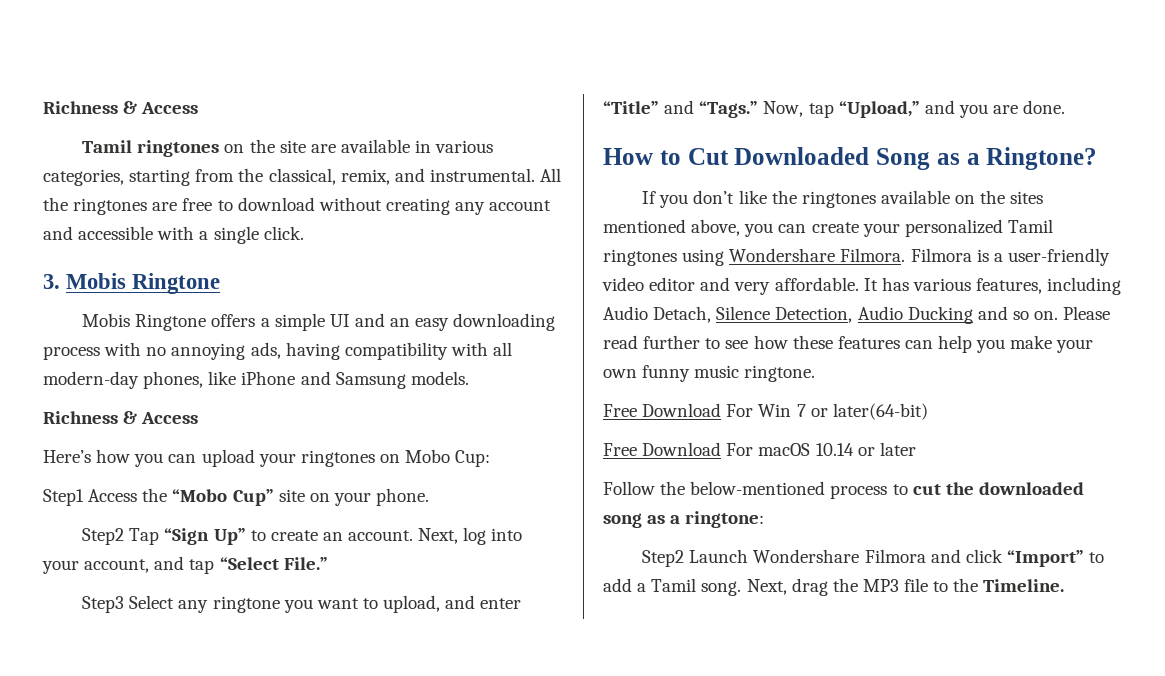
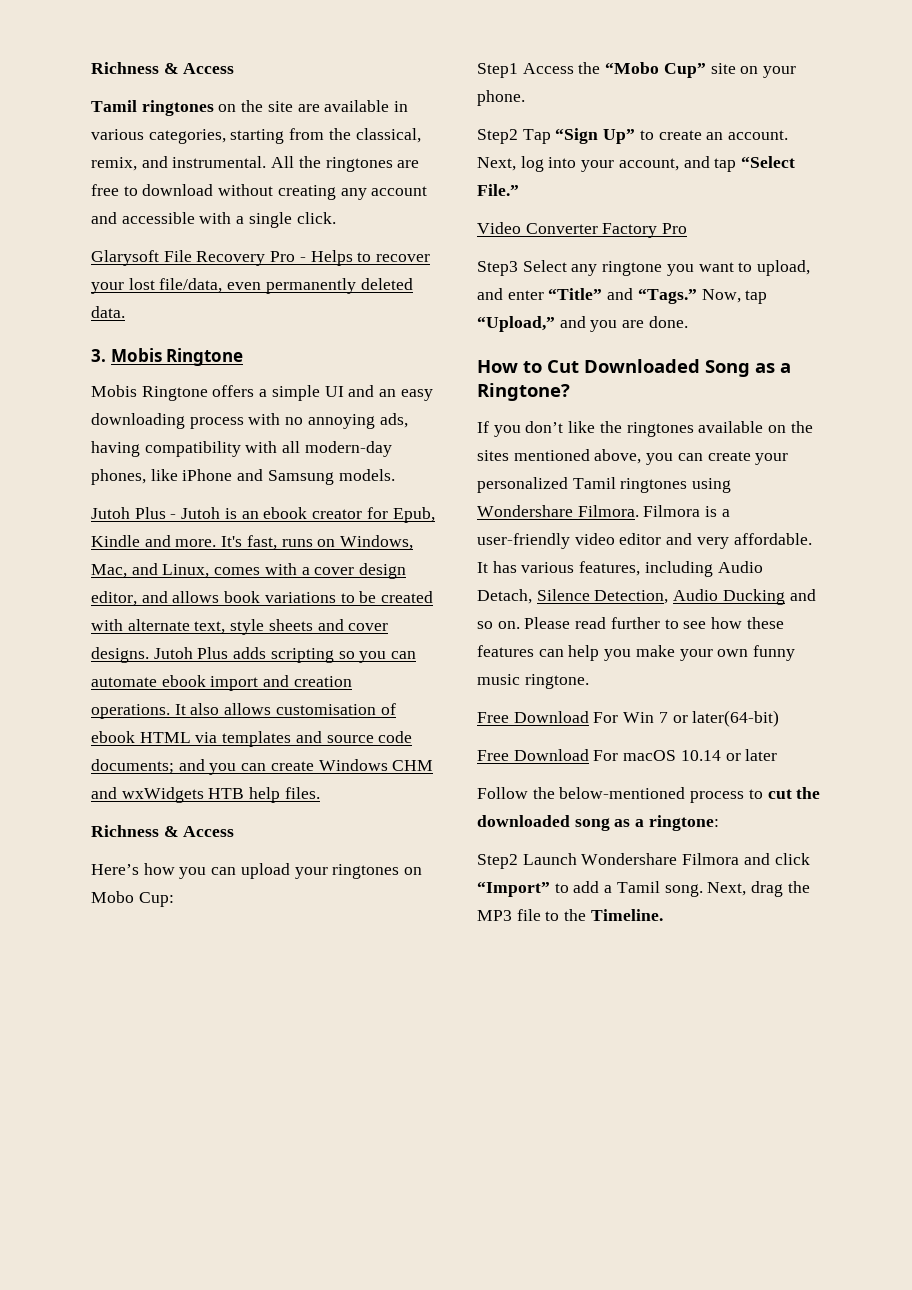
+ Glarysoft File Recovery Pro - Helps to recover your lost file/data, even permanently deleted data.
+ Jutoh Plus - Jutoh is an ebook creator for Epub, Kindle and more. It's fast, runs on Windows, Mac, and Linux, comes with a cover design editor, and allows book variations to be created with alternate text, style sheets and cover designs. Jutoh Plus adds scripting so you can automate ebook import and creation operations. It also allows customisation of ebook HTML via templates and source code documents; and you can create Windows CHM and wxWidgets HTB help files.
+ Video Converter Factory Pro

